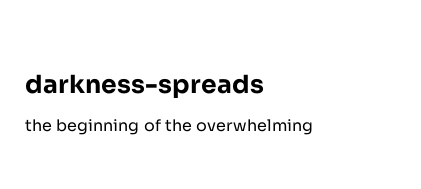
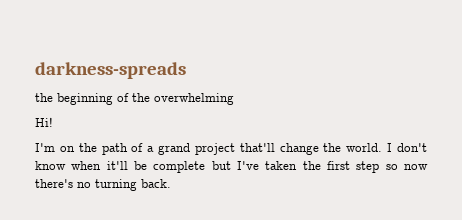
+ Hi!
+ I'm on the path of a grand project that'll change the world. I don't know when it'll be complete but I've taken the first step so now there's no turning back.

